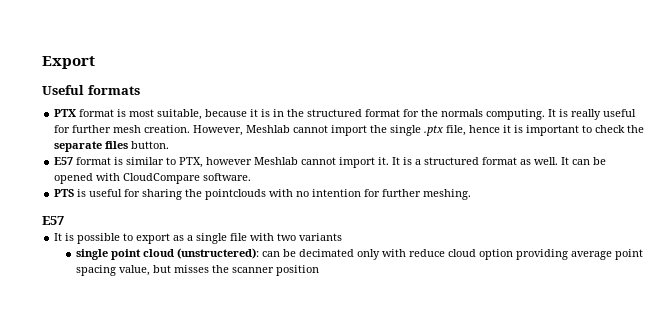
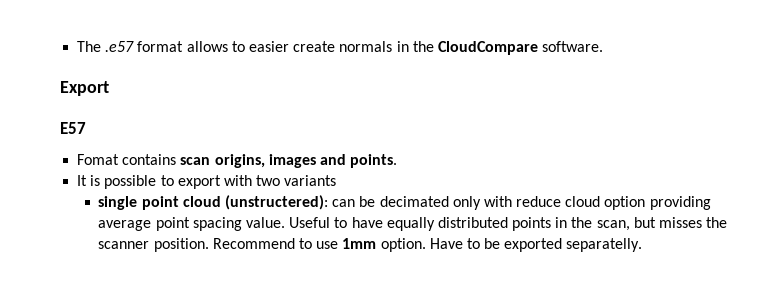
+ The .e57 format allows to easier create normals in the CloudCompare software.
  Export
- Useful formats
- PTX format is most suitable, because it is in the structured format for the normals computing. It is really useful for further mesh creation. However, Meshlab cannot import the single .ptx file, hence it is important to check the separate files button.
- E57 format is similar to PTX, however Meshlab cannot import it. It is a structured format as well. It can be opened with CloudCompare software.
- PTS is useful for sharing the pointclouds with no intention for further meshing.
  E57
+ Fomat contains scan origins, images and points.
- It is possible to export as a single file with two variants
+ It is possible to export with two variants
- single point cloud (unstructered): can be decimated only with reduce cloud option providing average point spacing value, but misses the scanner position
+ single point cloud (unstructered): can be decimated only with reduce cloud option providing average point spacing value. Useful to have equally distributed points in the scan, but misses the scanner position. Recommend to use 1mm option. Have to be exported separatelly.

